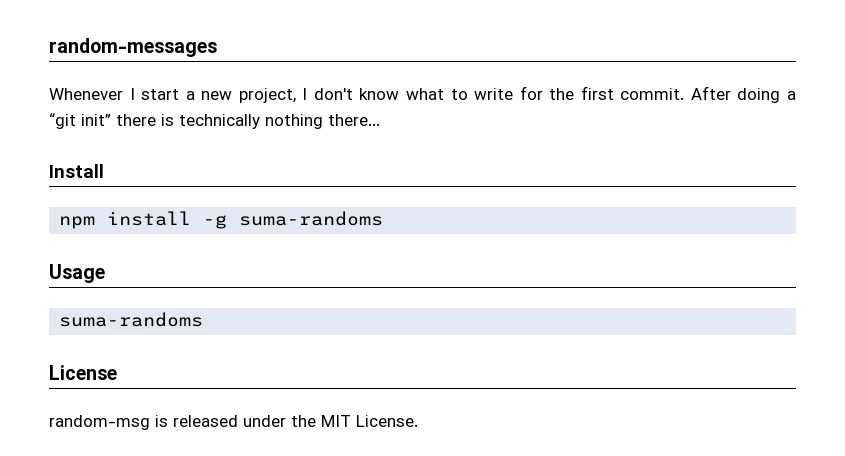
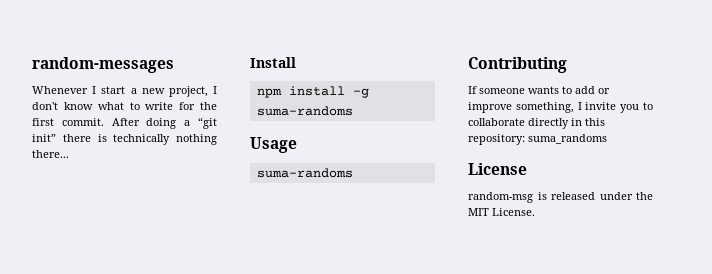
+ Contributing
+ If someone wants to add or improve something, I invite you to collaborate directly in this repository: suma_randoms

